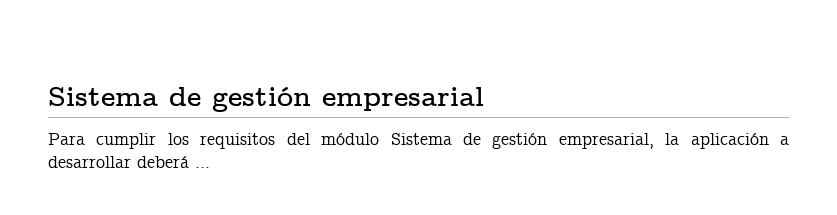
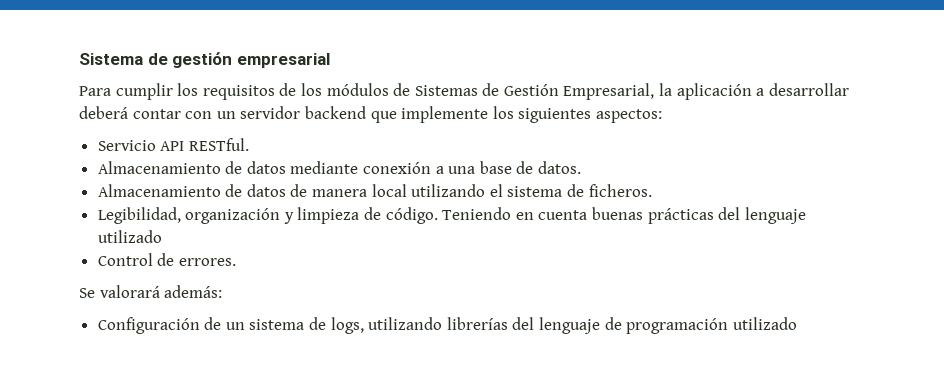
- Para cumplir los requisitos del módulo Sistema de gestión empresarial, la aplicación a desarrollar deberá ...
+ Para cumplir los requisitos de los módulos de Sistemas de Gestión Empresarial, la aplicación a desarrollar deberá contar con un servidor backend que implemente los siguientes aspectos:
+ Servicio API RESTful.
+ Almacenamiento de datos mediante conexión a una base de datos.
+ Almacenamiento de datos de manera local utilizando el sistema de ficheros.
+ Legibilidad, organización y limpieza de código. Teniendo en cuenta buenas prácticas del lenguaje utilizado
+ Control de errores.
+ Se valorará además:
+ Configuración de un sistema de logs, utilizando librerías del lenguaje de programación utilizado

